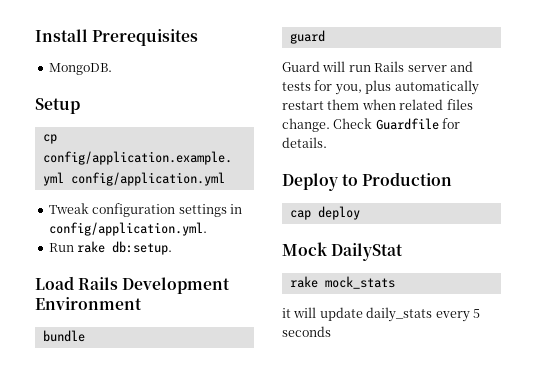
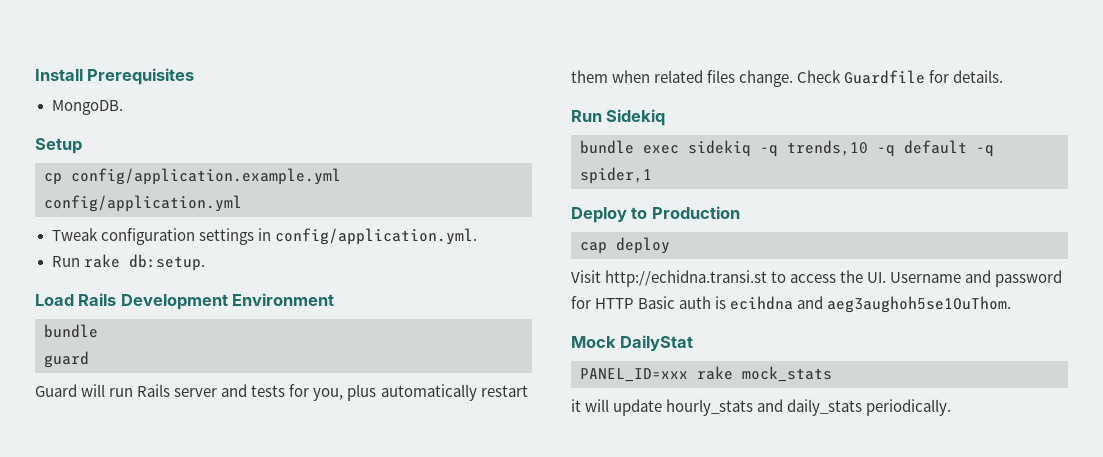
+ Run Sidekiq
+ bundle exec sidekiq -q trends,10 -q default -q spider,1
+ Visit http://echidna.transi.st to access the UI. Username and password for HTTP Basic auth is ecihdna and aeg3aughoh5se1OuThom.
- rake mock_stats
+ PANEL_ID=xxx rake mock_stats
- it will update daily_stats every 5 seconds
+ it will update hourly_stats and daily_stats periodically.

